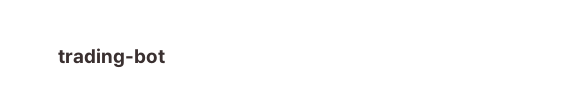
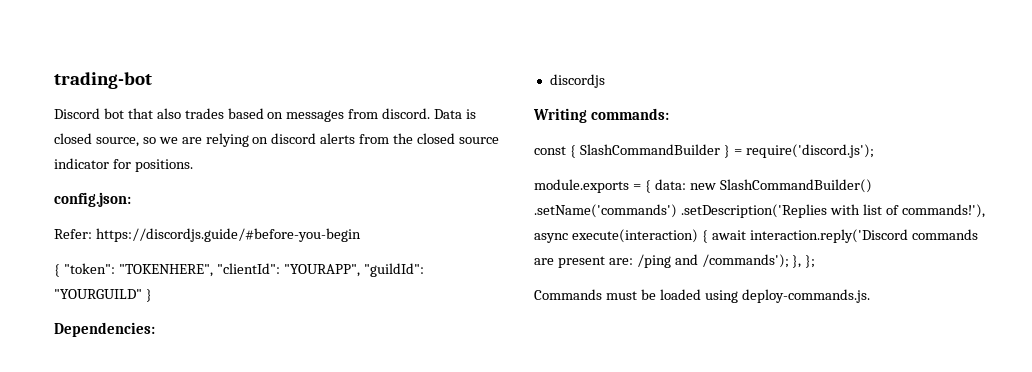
+ Discord bot that also trades based on messages from discord. Data is closed source, so we are relying on discord alerts from the closed source indicator for positions.
+ config.json:
+ Refer: https://discordjs.guide/#before-you-begin
+ { "token": "TOKENHERE", "clientId": "YOURAPP", "guildId": "YOURGUILD" }
+ Dependencies:
+ discordjs
+ Writing commands:
+ const { SlashCommandBuilder } = require('discord.js');
+ module.exports = { data: new SlashCommandBuilder() .setName('commands') .setDescription('Replies with list of commands!'), async execute(interaction) { await interaction.reply('Discord commands are present are: /ping and /commands'); }, };
+ Commands must be loaded using deploy-commands.js.

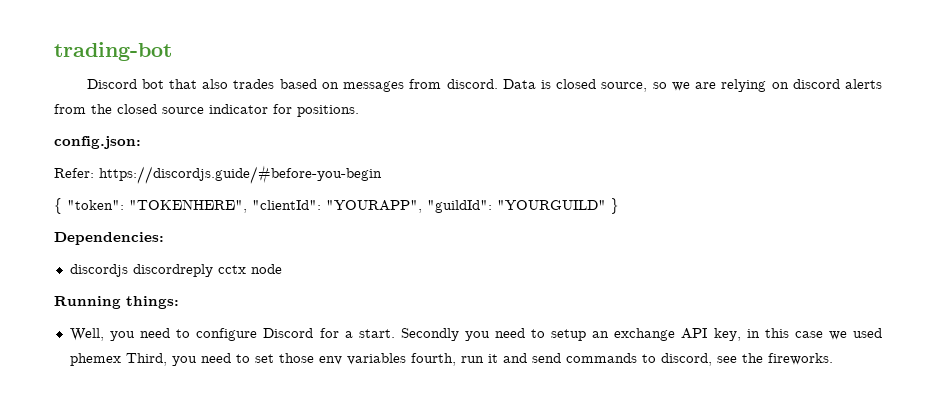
- discordjs
- Writing commands:
- const { SlashCommandBuilder } = require('discord.js');
- module.exports = { data: new SlashCommandBuilder() .setName('commands') .setDescription('Replies with list of commands!'), async execute(interaction) { await interaction.reply('Discord commands are present are: /ping and /commands'); }, };
- Commands must be loaded using deploy-commands.js.
+ discordjs discordreply cctx node
+ Running things:
+ Well, you need to configure Discord for a start. Secondly you need to setup an exchange API key, in this case we used phemex Third, you need to set those env variables fourth, run it and send commands to discord, see the fireworks.

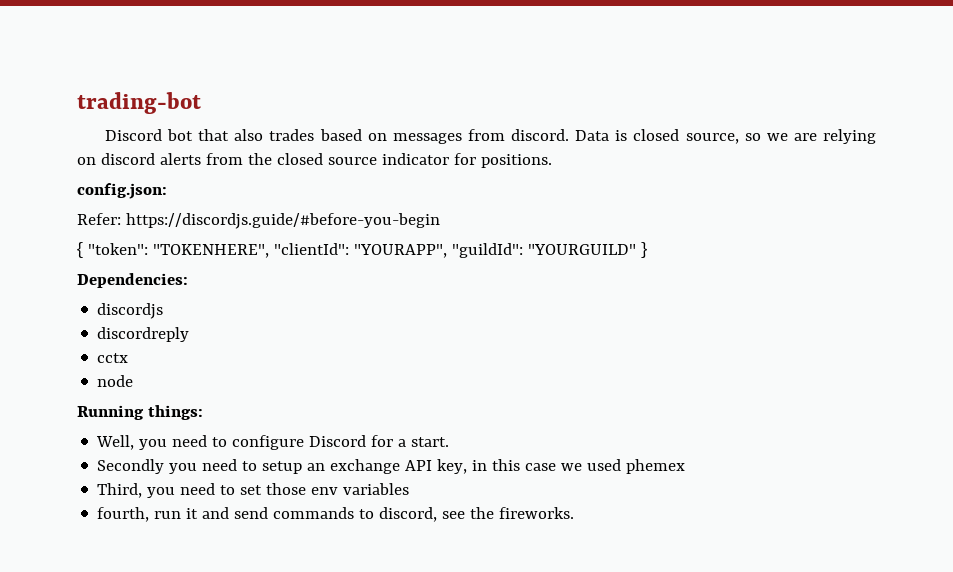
- discordjs discordreply cctx node
+ discordjs
+ discordreply
+ cctx
+ node
- Well, you need to configure Discord for a start. Secondly you need to setup an exchange API key, in this case we used phemex Third, you need to set those env variables fourth, run it and send commands to discord, see the fireworks.
+ Well, you need to configure Discord for a start.
+ Secondly you need to setup an exchange API key, in this case we used phemex
+ Third, you need to set those env variables
+ fourth, run it and send commands to discord, see the fireworks.

